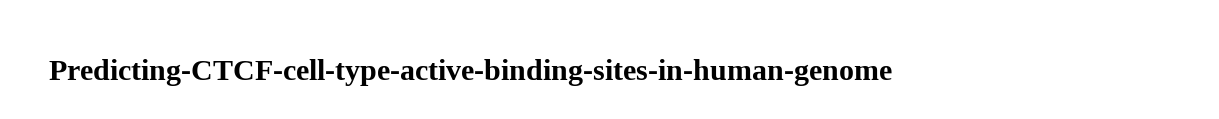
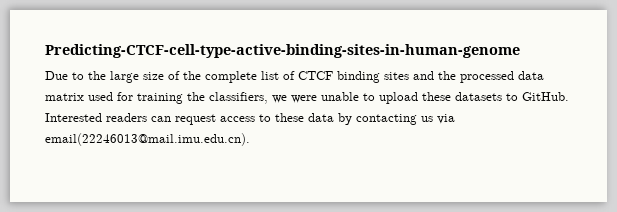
+ Due to the large size of the complete list of CTCF binding sites and the processed data matrix used for training the classifiers, we were unable to upload these datasets to GitHub. Interested readers can request access to these data by contacting us via email(22246013@mail.imu.edu.cn).

